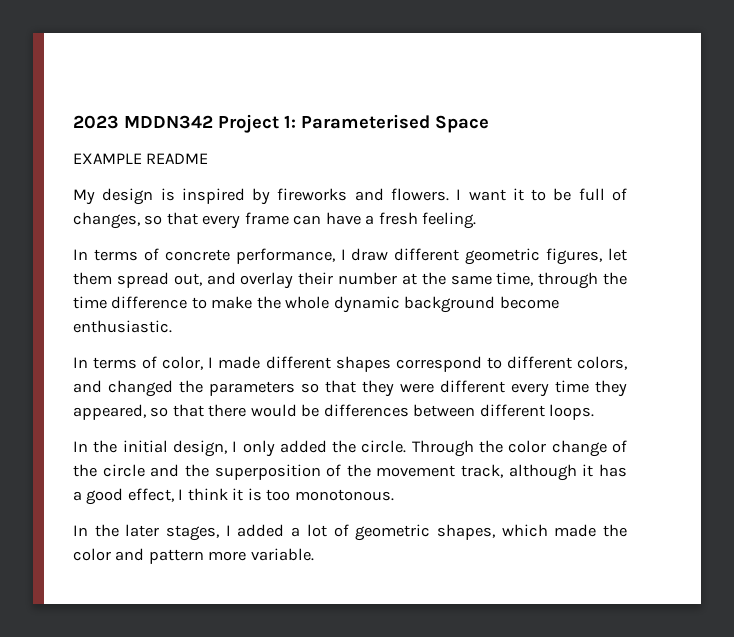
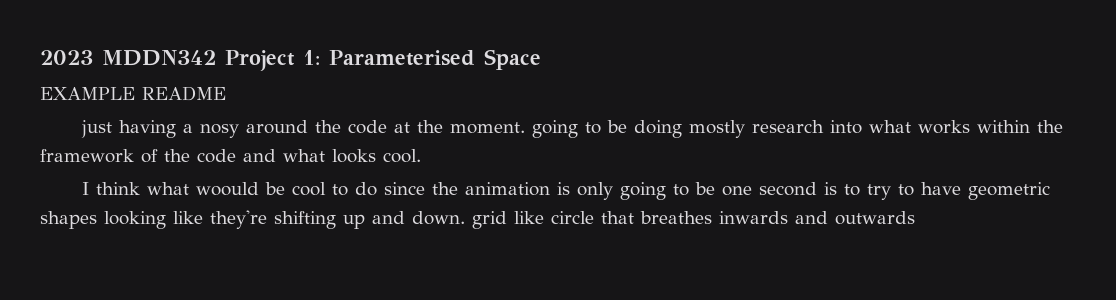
- My design is inspired by fireworks and flowers. I want it to be full of changes, so that every frame can have a fresh feeling.
- In terms of concrete performance, I draw different geometric figures, let them spread out, and overlay their number at the same time, through the time difference to make the whole dynamic background become enthusiastic.
- In terms of color, I made different shapes correspond to different colors, and changed the parameters so that they were different every time they appeared, so that there would be differences between different loops.
- In the initial design, I only added the circle. Through the color change of the circle and the superposition of the movement track, although it has a good effect, I think it is too monotonous.
- In the later stages, I added a lot of geometric shapes, which made the color and pattern more variable.
+ just having a nosy around the code at the moment. going to be doing mostly research into what works within the framework of the code and what looks cool.
+ I think what woould be cool to do since the animation is only going to be one second is to try to have geometric shapes looking like they're shifting up and down. grid like circle that breathes inwards and outwards

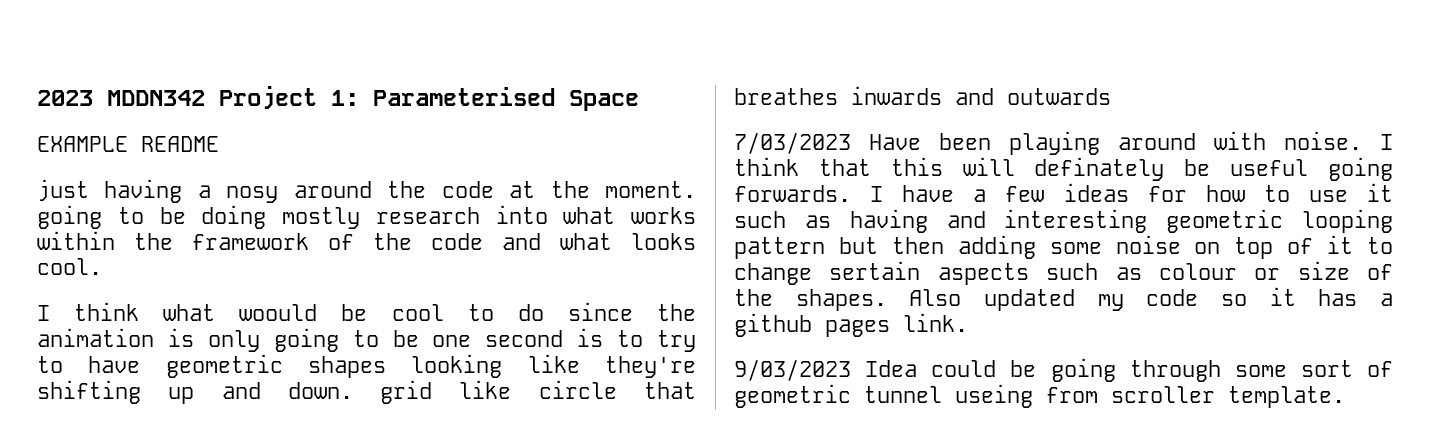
+ 7/03/2023 Have been playing around with noise. I think that this will definately be useful going forwards. I have a few ideas for how to use it such as having and interesting geometric looping pattern but then adding some noise on top of it to change sertain aspects such as colour or size of the shapes. Also updated my code so it has a github pages link.
+ 9/03/2023 Idea could be going through some sort of geometric tunnel useing from scroller template.

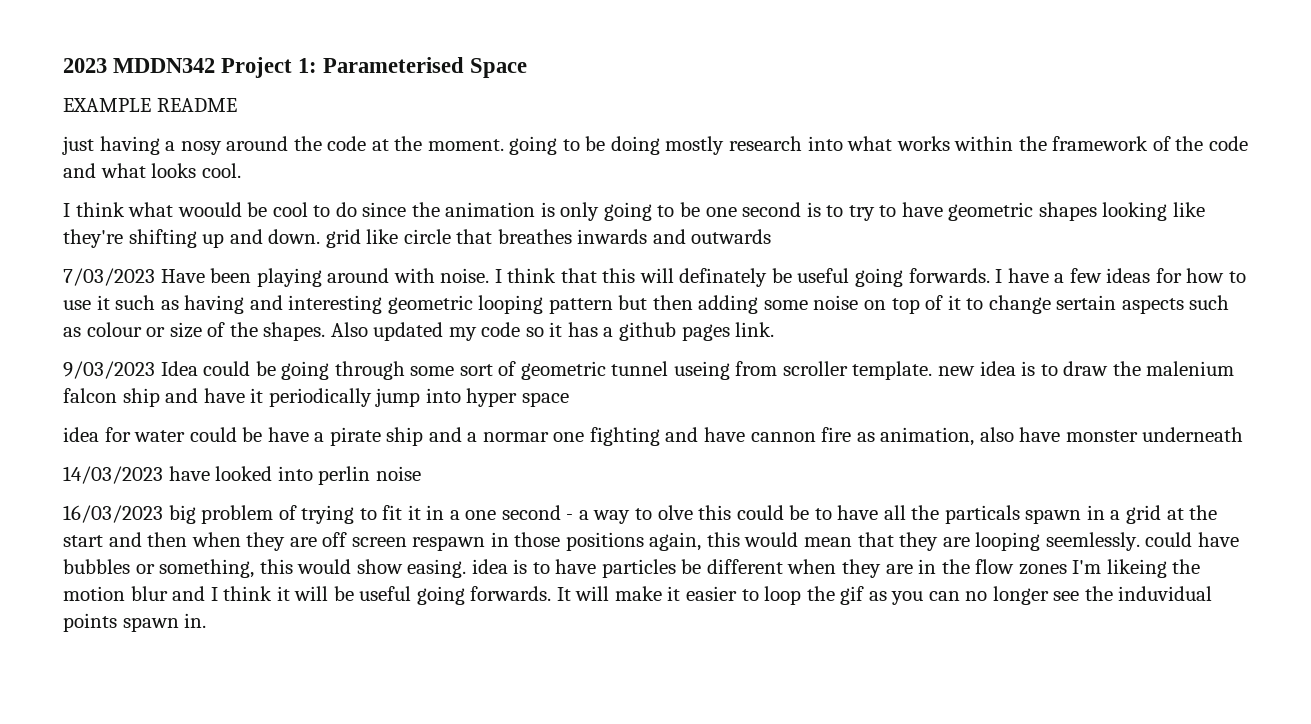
- 9/03/2023 Idea could be going through some sort of geometric tunnel useing from scroller template.
+ 9/03/2023 Idea could be going through some sort of geometric tunnel useing from scroller template. new idea is to draw the malenium falcon ship and have it periodically jump into hyper space
+ idea for water could be have a pirate ship and a normar one fighting and have cannon fire as animation, also have monster underneath
+ 14/03/2023 have looked into perlin noise
+ 16/03/2023 big problem of trying to fit it in a one second - a way to olve this could be to have all the particals spawn in a grid at the start and then when they are off screen respawn in those positions again, this would mean that they are looping seemlessly. could have bubbles or something, this would show easing. idea is to have particles be different when they are in the flow zones I'm likeing the motion blur and I think it will be useful going forwards. It will make it easier to loop the gif as you can no longer see the induvidual points spawn in.

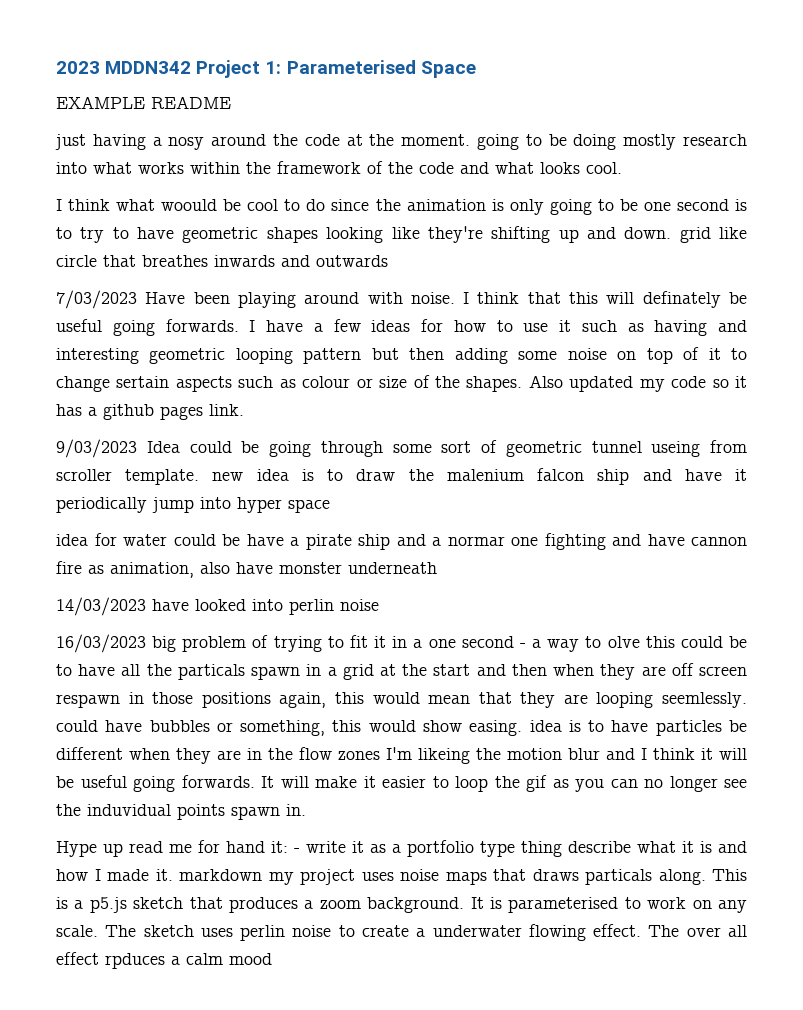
+ Hype up read me for hand it: - write it as a portfolio type thing describe what it is and how I made it. markdown my project uses noise maps that draws particals along. This is a p5.js sketch that produces a zoom background. It is parameterised to work on any scale. The sketch uses perlin noise to create a underwater flowing effect. The over all effect rpduces a calm mood

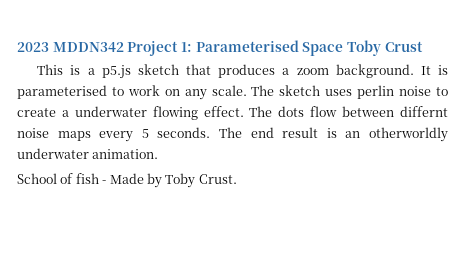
- 2023 MDDN342 Project 1: Parameterised Space
- EXAMPLE README
- just having a nosy around the code at the moment. going to be doing mostly research into what works within the framework of the code and what looks cool.
- I think what woould be cool to do since the animation is only going to be one second is to try to have geometric shapes looking like they're shifting up and down. grid like circle that breathes inwards and outwards
- 7/03/2023 Have been playing around with noise. I think that this will definately be useful going forwards. I have a few ideas for how to use it such as having and interesting geometric looping pattern but then adding some noise on top of it to change sertain aspects such as colour or size of the shapes. Also updated my code so it has a github pages link.
- 9/03/2023 Idea could be going through some sort of geometric tunnel useing from scroller template. new idea is to draw the malenium falcon ship and have it periodically jump into hyper space
- idea for water could be have a pirate ship and a normar one fighting and have cannon fire as animation, also have monster underneath
- 14/03/2023 have looked into perlin noise
- 16/03/2023 big problem of trying to fit it in a one second - a way to olve this could be to have all the particals spawn in a grid at the start and then when they are off screen respawn in those positions again, this would mean that they are looping seemlessly. could have bubbles or something, this would show easing. idea is to have particles be different when they are in the flow zones I'm likeing the motion blur and I think it will be useful going forwards. It will make it easier to loop the gif as you can no longer see the induvidual points spawn in.
- Hype up read me for hand it: - write it as a portfolio type thing describe what it is and how I made it. markdown my project uses noise maps that draws particals along. This is a p5.js sketch that produces a zoom background.
+ 2023 MDDN342 Project 1: Parameterised Space Toby Crust
+ This is a p5.js sketch that produces a zoom background.
- The over all effect rpduces a calm mood
+ The dots flow between differnt noise maps every 5 seconds. The end result is an otherworldly underwater animation.
+ School of fish - Made by Toby Crust.

